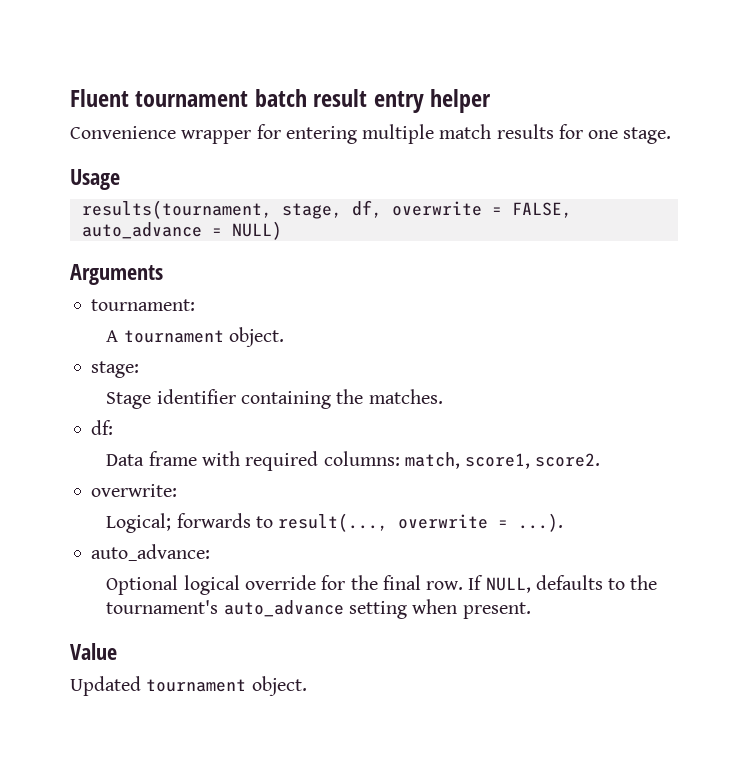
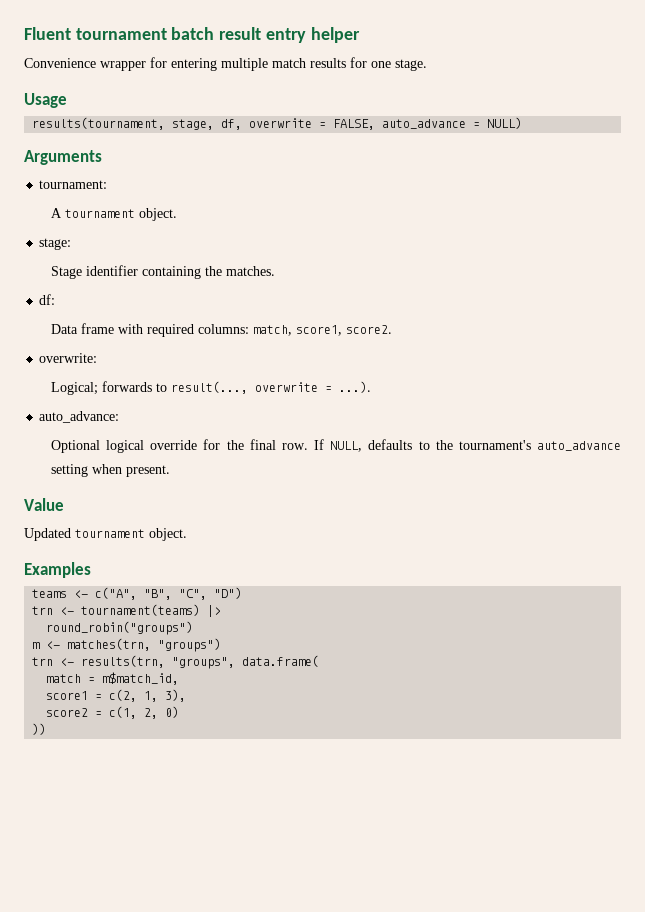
+ Examples
+ teams <- c("A", "B", "C", "D")
+ trn <- tournament(teams) |>
+ round_robin("groups")
+ m <- matches(trn, "groups")
+ trn <- results(trn, "groups", data.frame(
+ match = m$match_id,
+ score1 = c(2, 1, 3),
+ score2 = c(1, 2, 0)
+ ))

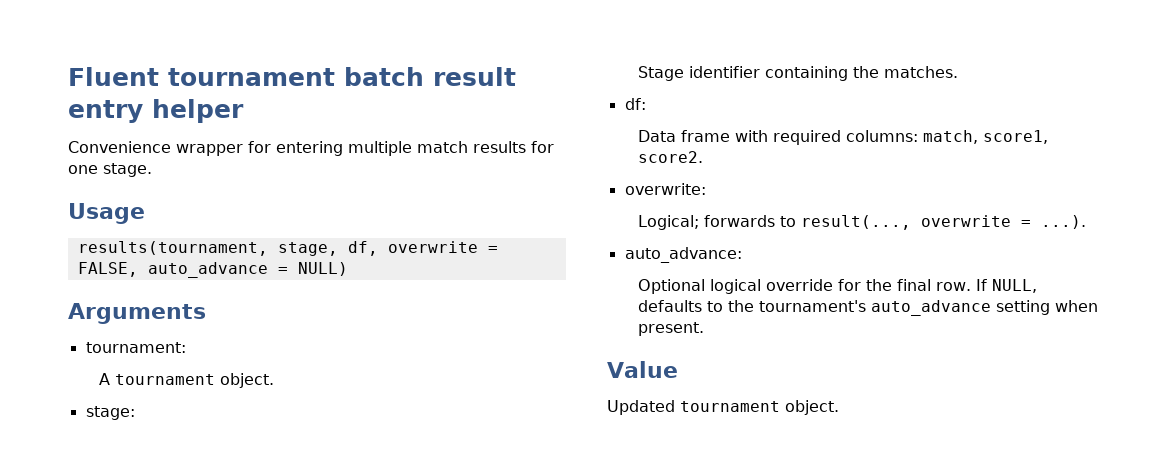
- Examples
- teams <- c("A", "B", "C", "D")
- trn <- tournament(teams) |>
- round_robin("groups")
- m <- matches(trn, "groups")
- trn <- results(trn, "groups", data.frame(
- match = m$match_id,
- score1 = c(2, 1, 3),
- score2 = c(1, 2, 0)
- ))

